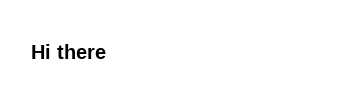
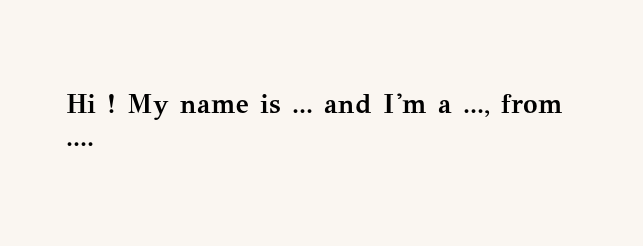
- Hi there
+ Hi ! My name is ... and I'm a ..., from ....

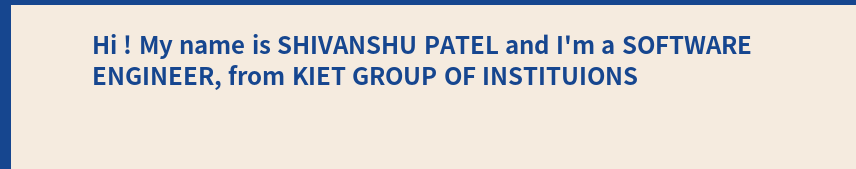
- My name is ... and I'm a ..., from ....
+ My name is SHIVANSHU PATEL and I'm a SOFTWARE ENGINEER, from KIET GROUP OF INSTITUIONS

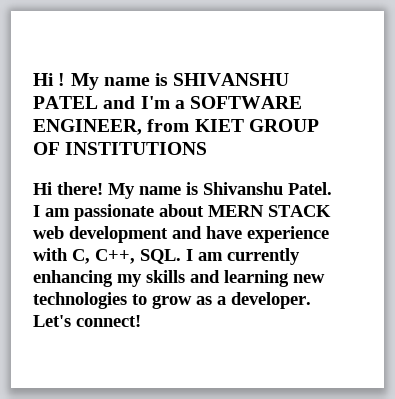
- My name is SHIVANSHU PATEL and I'm a SOFTWARE ENGINEER, from KIET GROUP OF INSTITUIONS
+ My name is SHIVANSHU PATEL and I'm a SOFTWARE ENGINEER, from KIET GROUP OF INSTITUTIONS
+ Hi there! My name is Shivanshu Patel. I am passionate about MERN STACK web development and have experience with C, C++, SQL. I am currently enhancing my skills and learning new technologies to grow as a developer. Let's connect!

